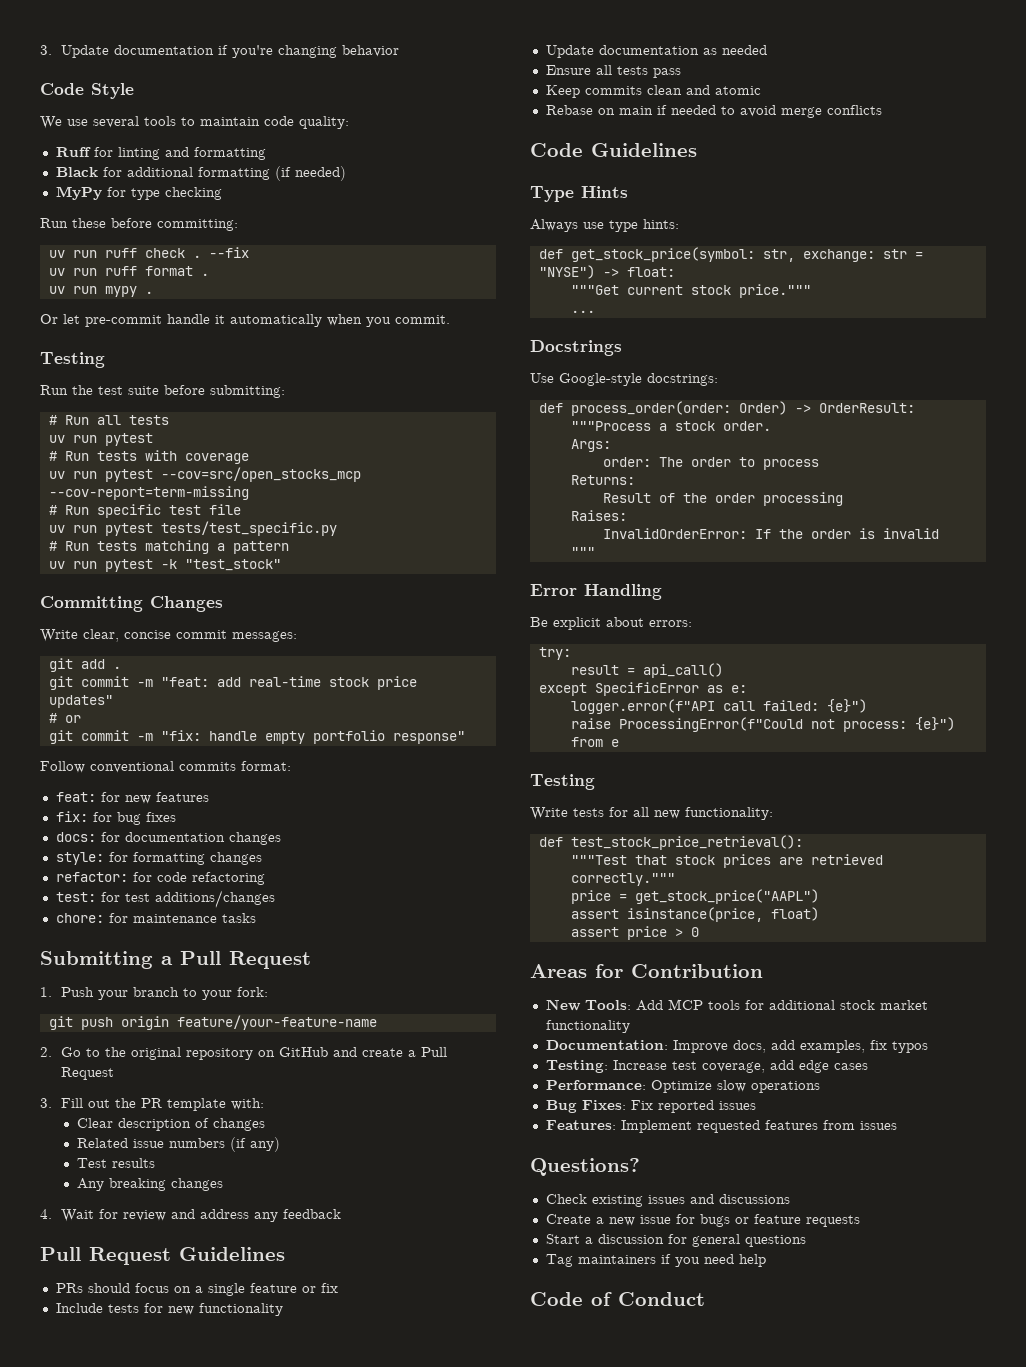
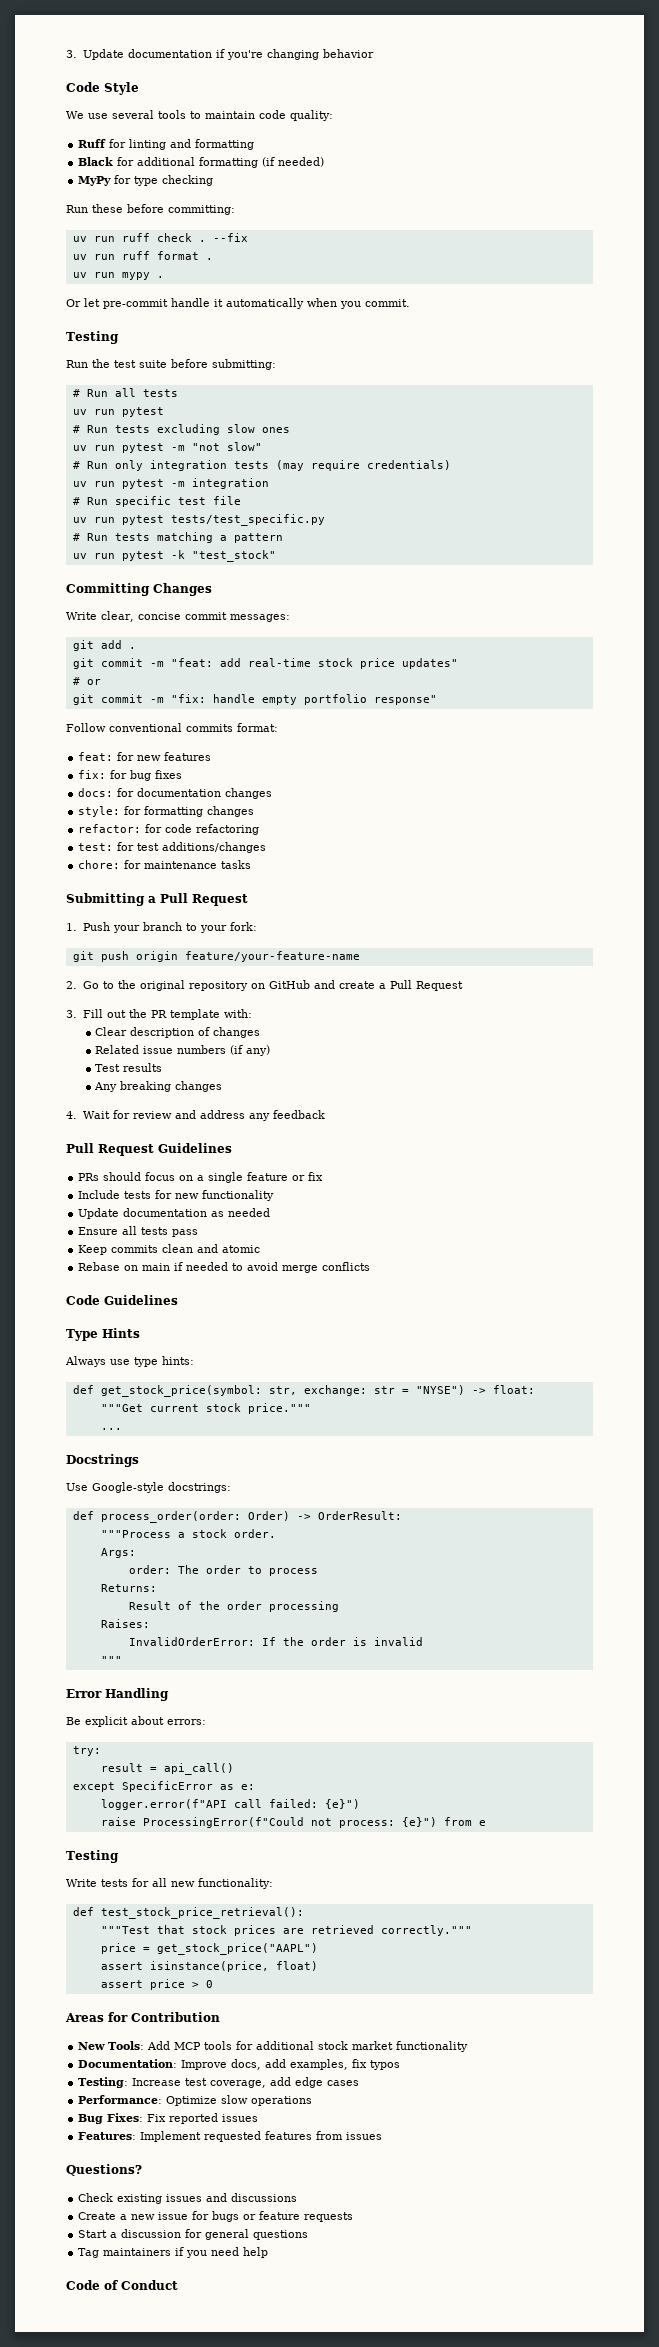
- # Run tests with coverage
- uv run pytest --cov=src/open_stocks_mcp --cov-report=term-missing
+ # Run tests excluding slow ones
+ uv run pytest -m "not slow"
+ # Run only integration tests (may require credentials)
+ uv run pytest -m integration

